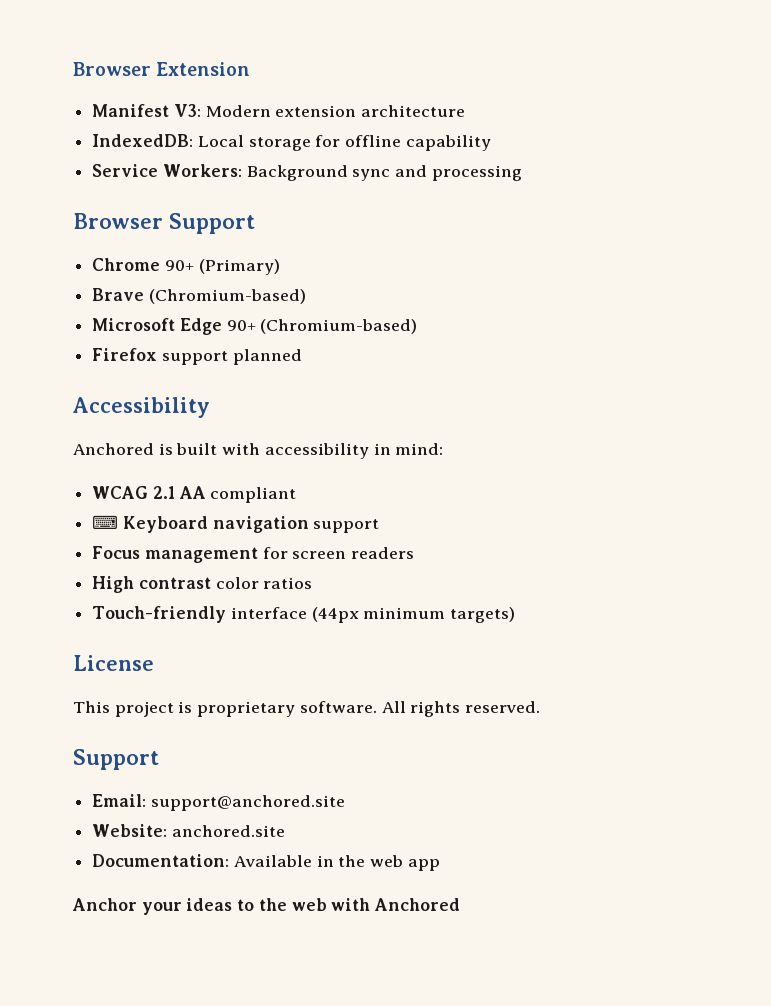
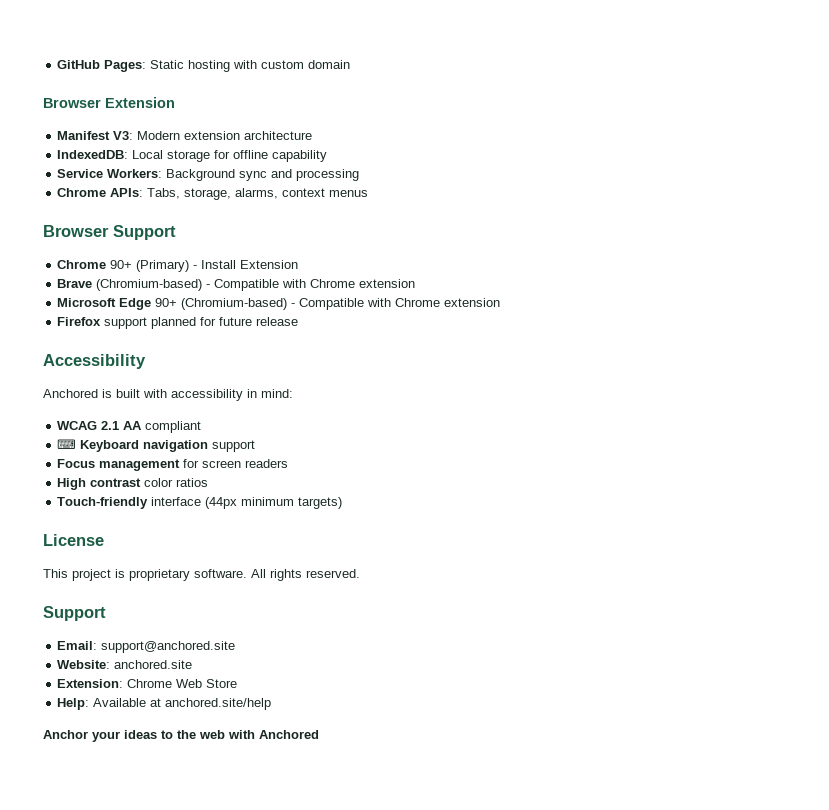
+ GitHub Pages: Static hosting with custom domain
+ Chrome APIs: Tabs, storage, alarms, context menus
- Chrome 90+ (Primary)
+ Chrome 90+ (Primary) - Install Extension
- Brave (Chromium-based)
+ Brave (Chromium-based) - Compatible with Chrome extension
- Microsoft Edge 90+ (Chromium-based)
+ Microsoft Edge 90+ (Chromium-based) - Compatible with Chrome extension
- Firefox support planned
+ Firefox support planned for future release
- Documentation: Available in the web app
+ Extension: Chrome Web Store
+ Help: Available at anchored.site/help

